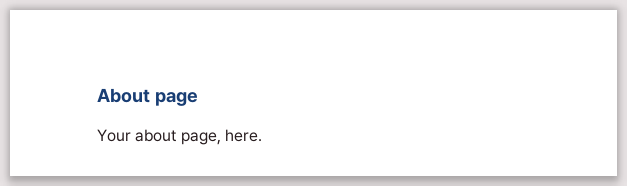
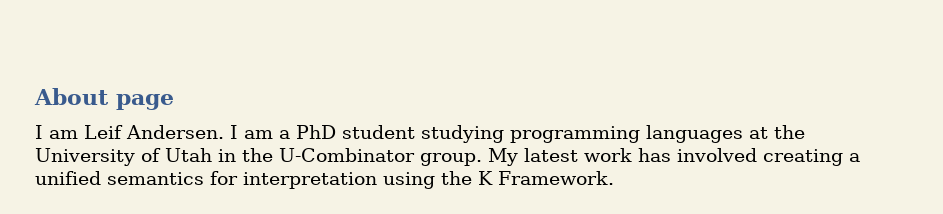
- Your about page, here.
+ I am Leif Andersen. I am a PhD student studying programming languages at the University of Utah in the U-Combinator group. My latest work has involved creating a unified semantics for interpretation using the K Framework.

